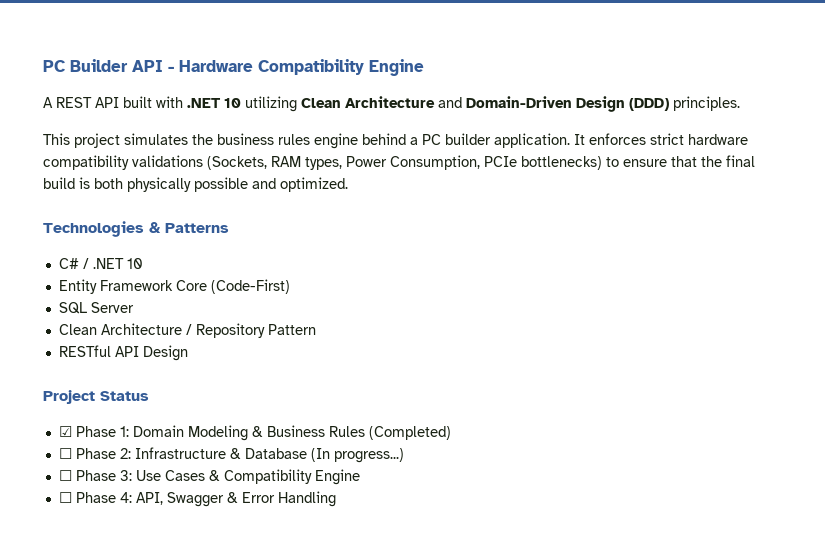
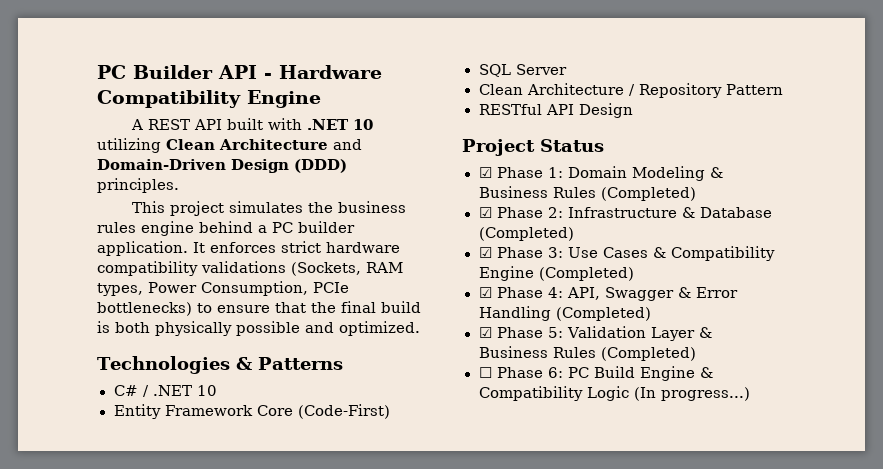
- ☐ Phase 2: Infrastructure & Database (In progress...)
- ☐ Phase 3: Use Cases & Compatibility Engine
- ☐ Phase 4: API, Swagger & Error Handling
+ ☑ Phase 2: Infrastructure & Database (Completed)
+ ☑ Phase 3: Use Cases & Compatibility Engine (Completed)
+ ☑ Phase 4: API, Swagger & Error Handling (Completed)
+ ☑ Phase 5: Validation Layer & Business Rules (Completed)
+ ☐ Phase 6: PC Build Engine & Compatibility Logic (In progress...)

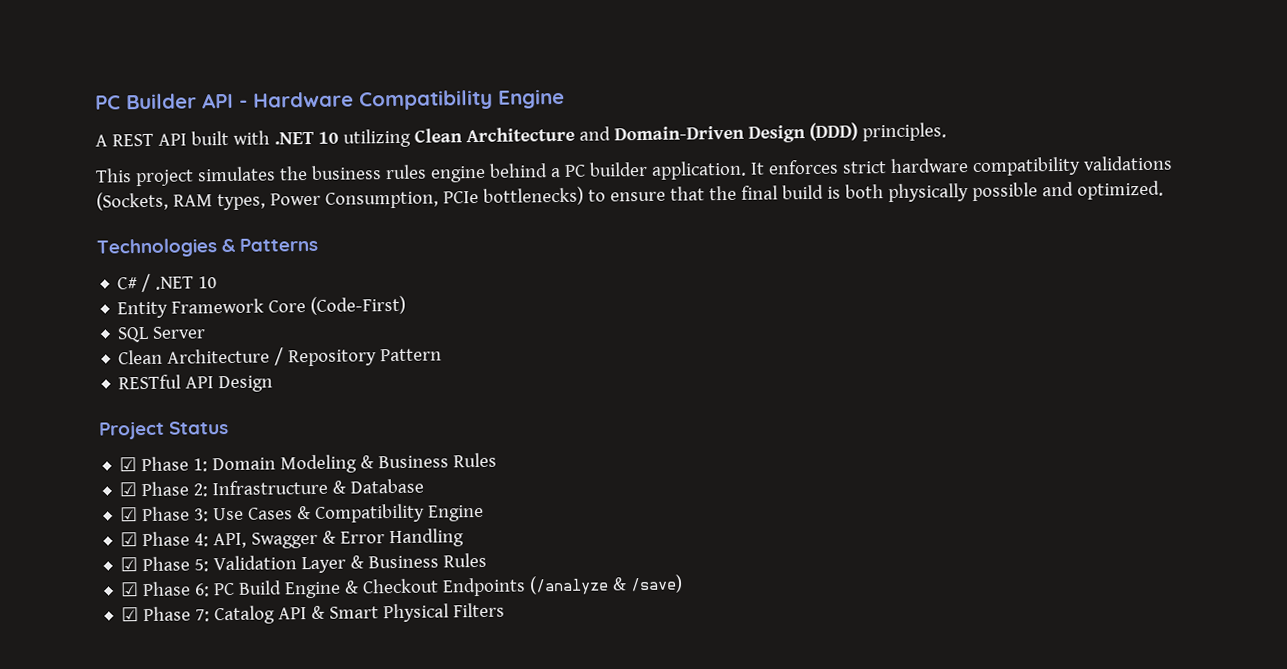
- ☑ Phase 1: Domain Modeling & Business Rules (Completed)
+ ☑ Phase 1: Domain Modeling & Business Rules
- ☑ Phase 2: Infrastructure & Database (Completed)
+ ☑ Phase 2: Infrastructure & Database
- ☑ Phase 3: Use Cases & Compatibility Engine (Completed)
+ ☑ Phase 3: Use Cases & Compatibility Engine
- ☑ Phase 4: API, Swagger & Error Handling (Completed)
+ ☑ Phase 4: API, Swagger & Error Handling
- ☑ Phase 5: Validation Layer & Business Rules (Completed)
- ☐ Phase 6: PC Build Engine & Compatibility Logic (In progress...)
+ ☑ Phase 5: Validation Layer & Business Rules
+ ☑ Phase 6: PC Build Engine & Checkout Endpoints (/analyze & /save)
+ ☑ Phase 7: Catalog API & Smart Physical Filters

